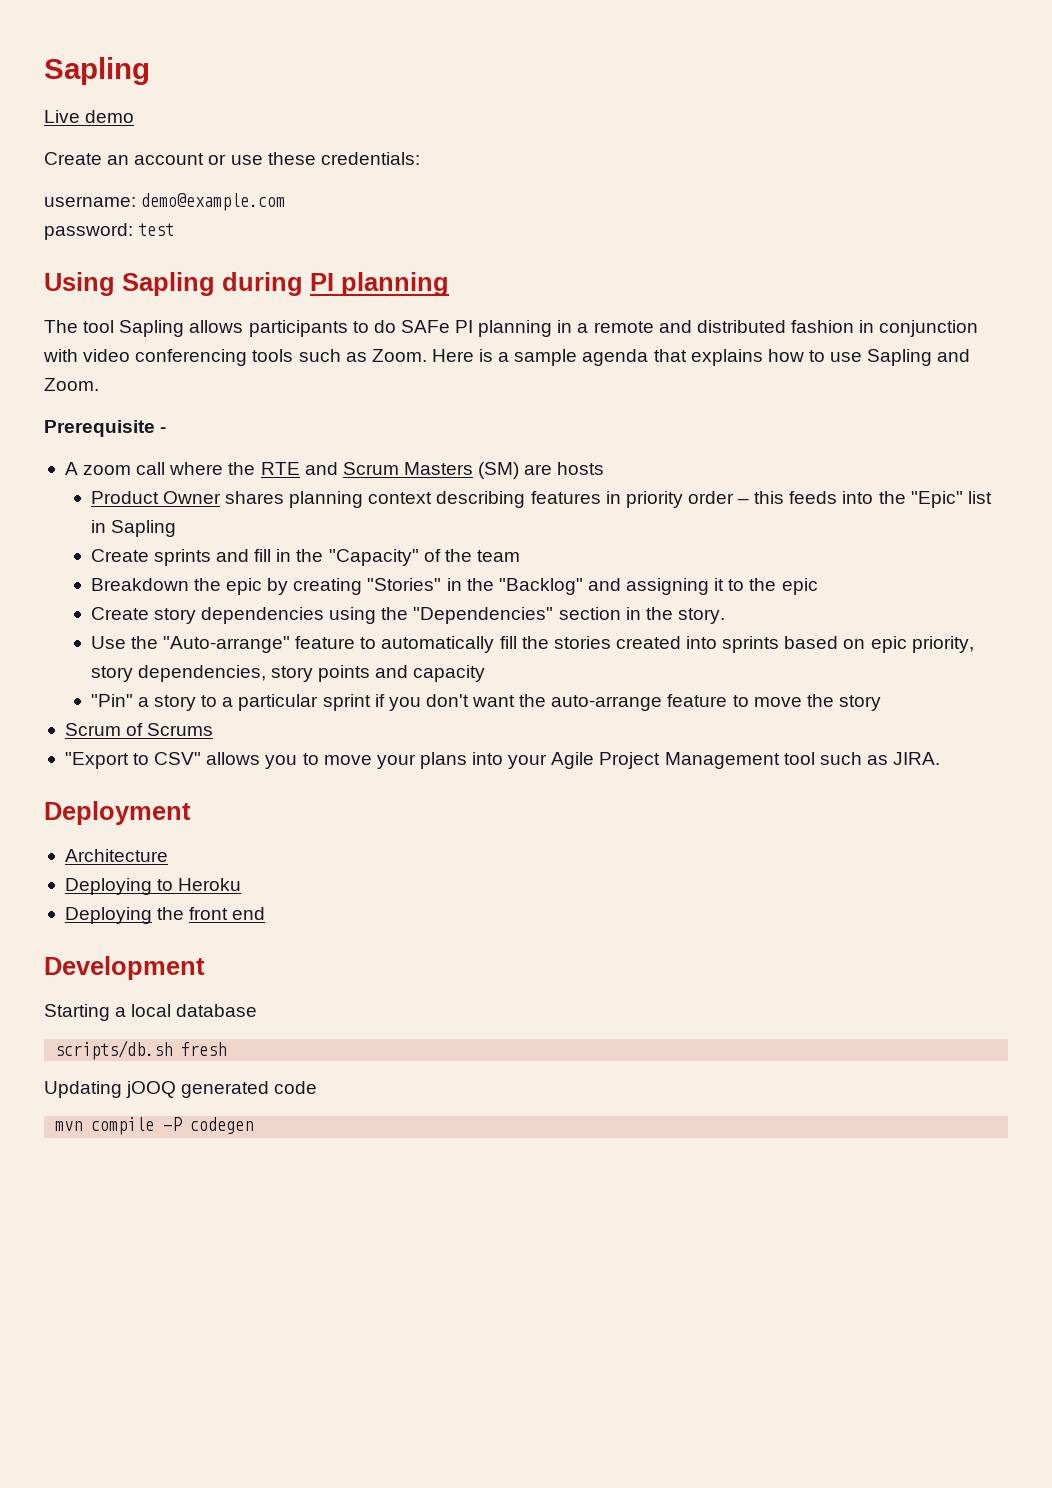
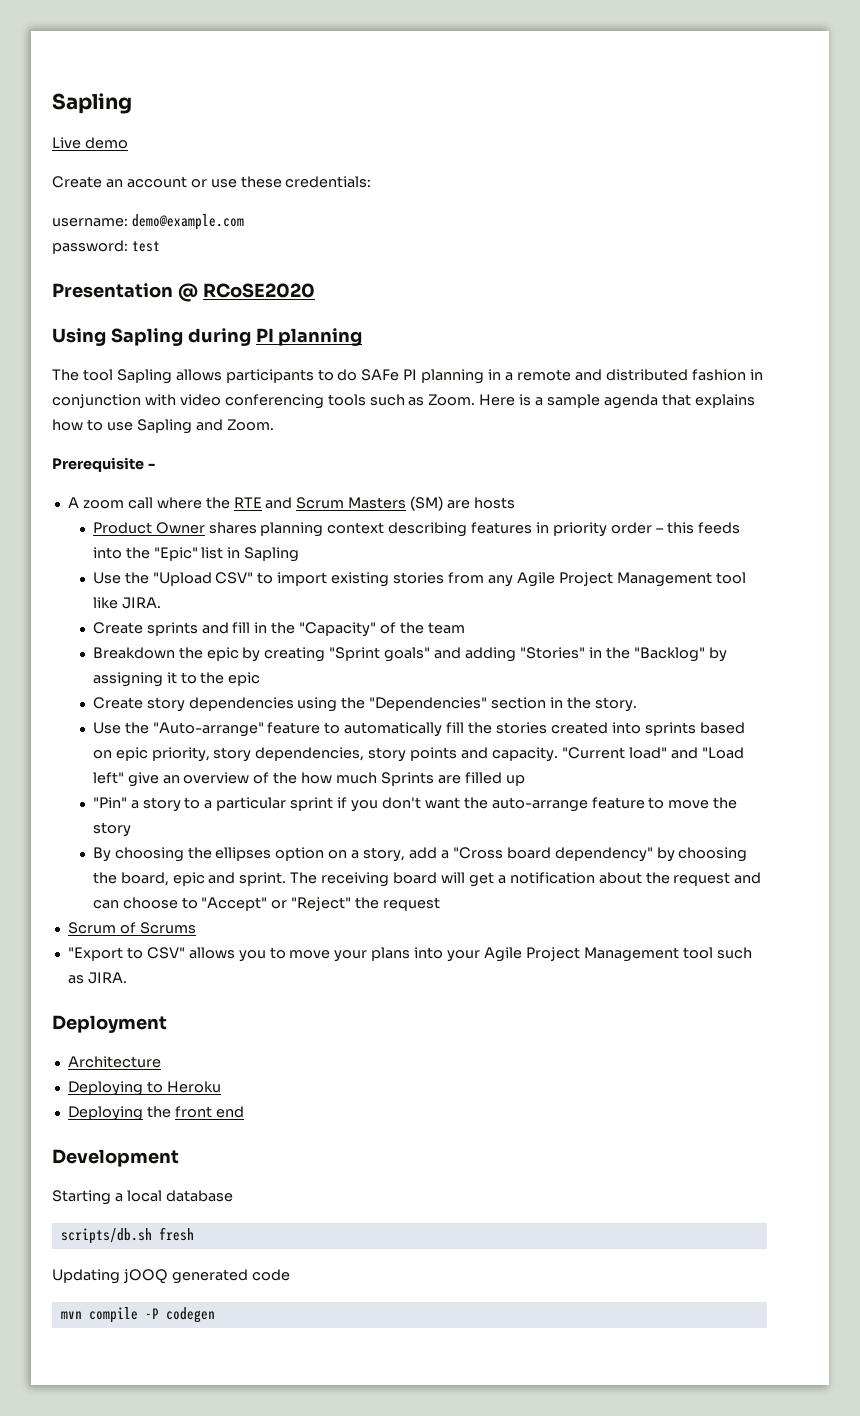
+ Presentation @ RCoSE2020
+ Use the "Upload CSV" to import existing stories from any Agile Project Management tool like JIRA.
- Breakdown the epic by creating "Stories" in the "Backlog" and assigning it to the epic
+ Breakdown the epic by creating "Sprint goals" and adding "Stories" in the "Backlog" by assigning it to the epic
- Use the "Auto-arrange" feature to automatically fill the stories created into sprints based on epic priority, story dependencies, story points and capacity
+ Use the "Auto-arrange" feature to automatically fill the stories created into sprints based on epic priority, story dependencies, story points and capacity. "Current load" and "Load left" give an overview of the how much Sprints are filled up
+ By choosing the ellipses option on a story, add a "Cross board dependency" by choosing the board, epic and sprint. The receiving board will get a notification about the request and can choose to "Accept" or "Reject" the request

